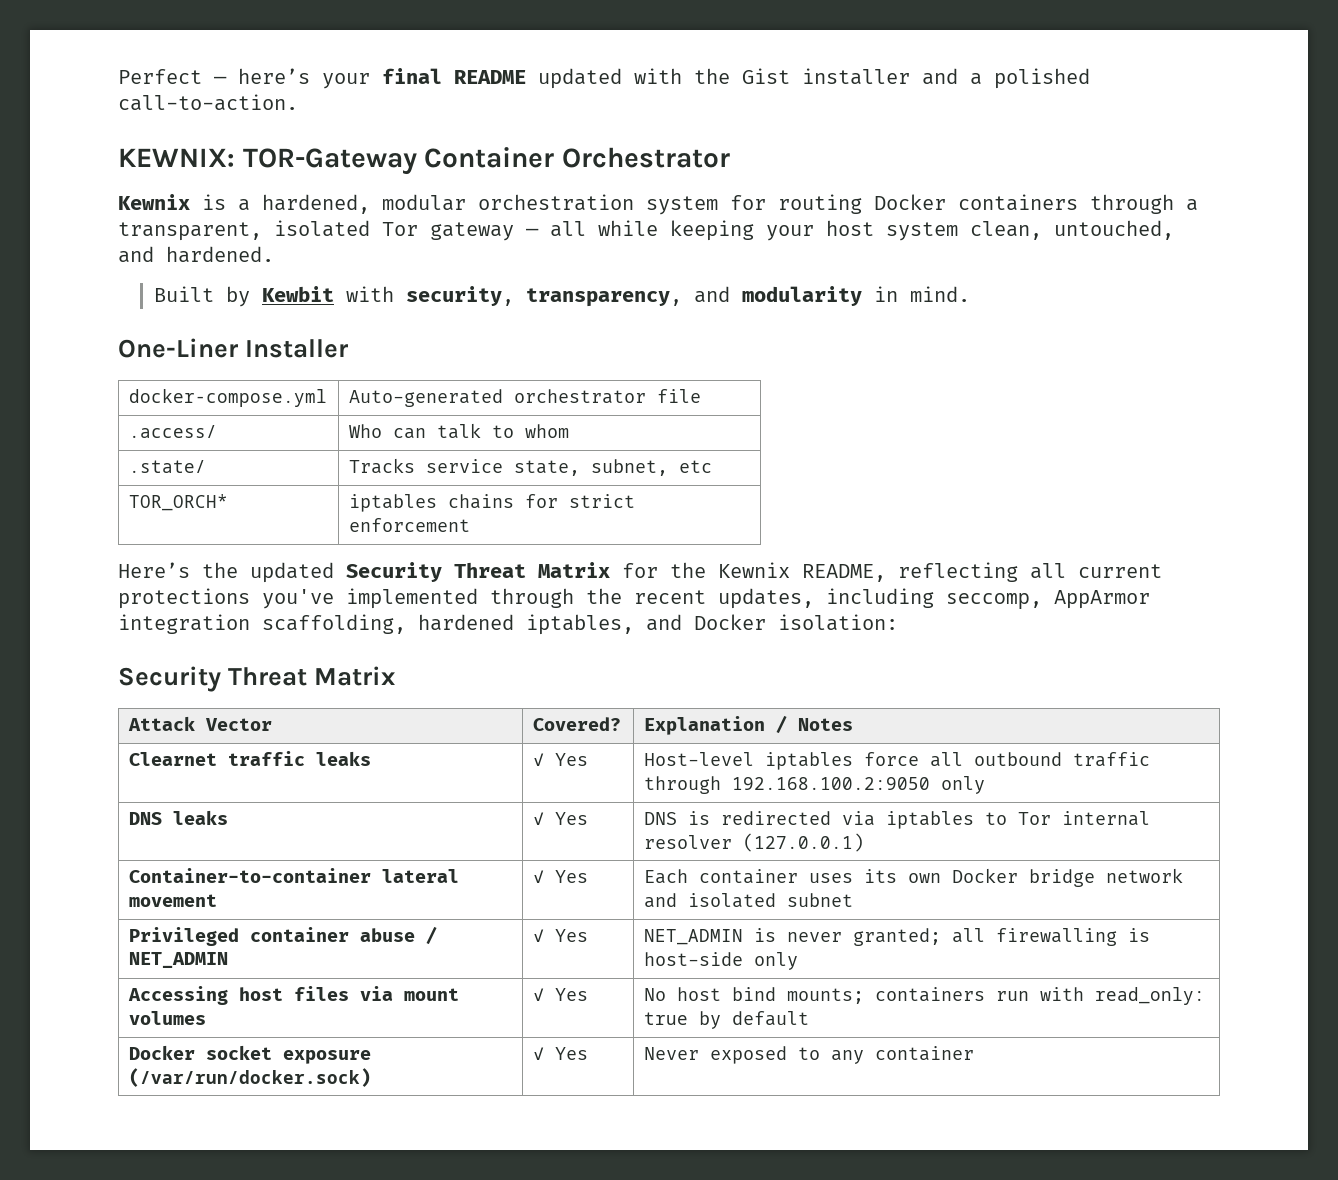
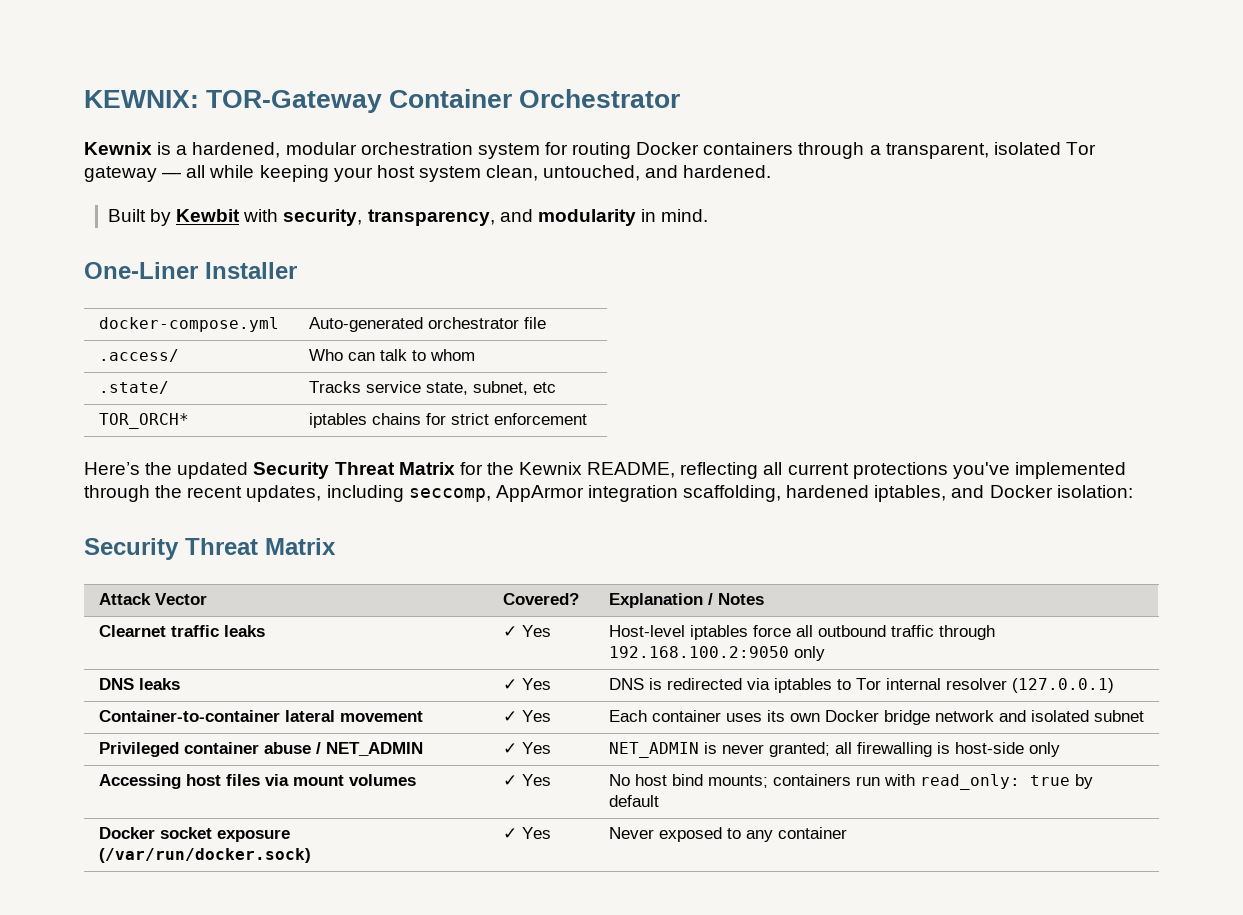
- Perfect — here’s your final README updated with the Gist installer and a polished call-to-action.

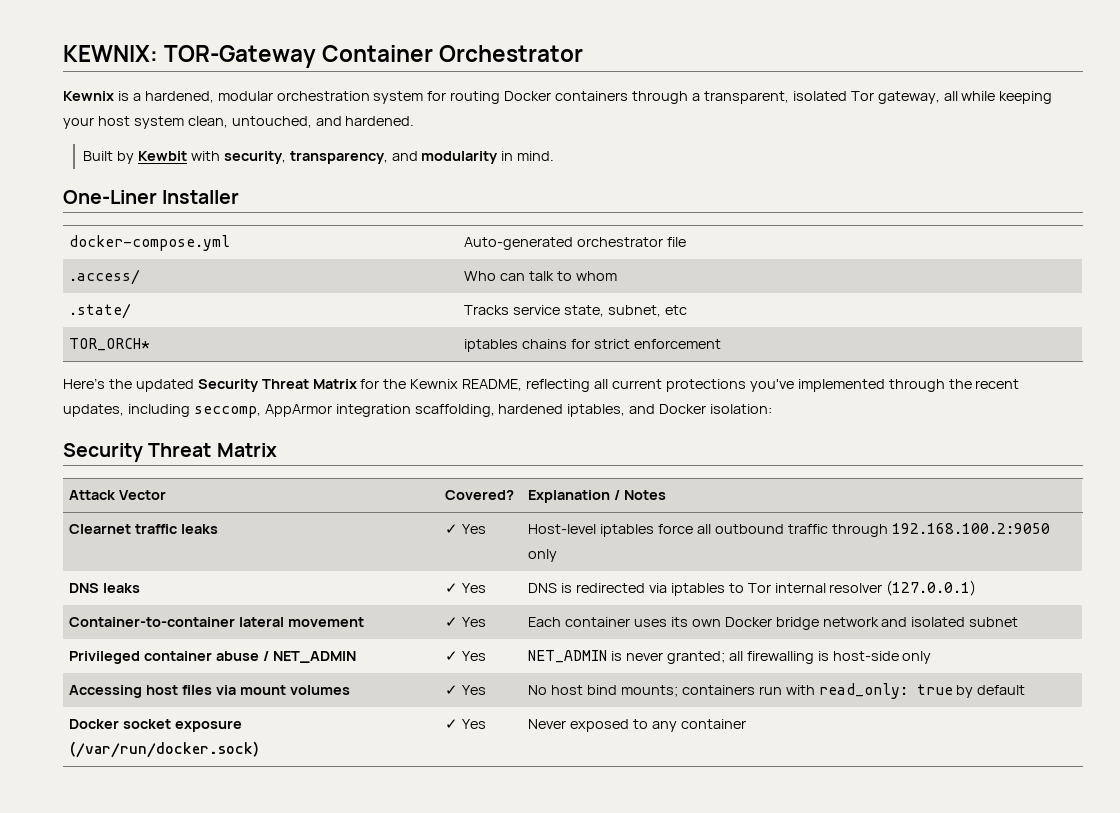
- Kewnix is a hardened, modular orchestration system for routing Docker containers through a transparent, isolated Tor gateway — all while keeping your host system clean, untouched, and hardened.
+ Kewnix is a hardened, modular orchestration system for routing Docker containers through a transparent, isolated Tor gateway, all while keeping your host system clean, untouched, and hardened.

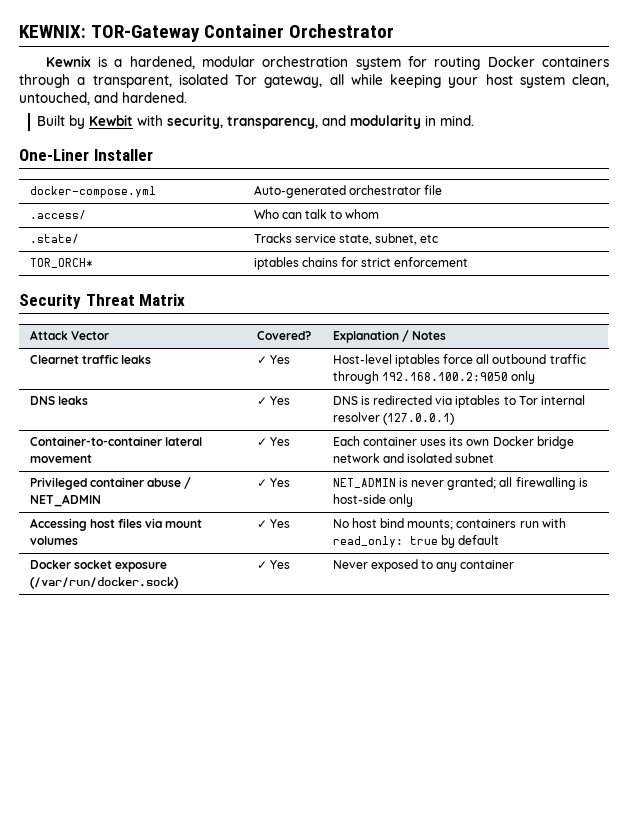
- Here’s the updated Security Threat Matrix for the Kewnix README, reflecting all current protections you've implemented through the recent updates, including seccomp, AppArmor integration scaffolding, hardened iptables, and Docker isolation:

